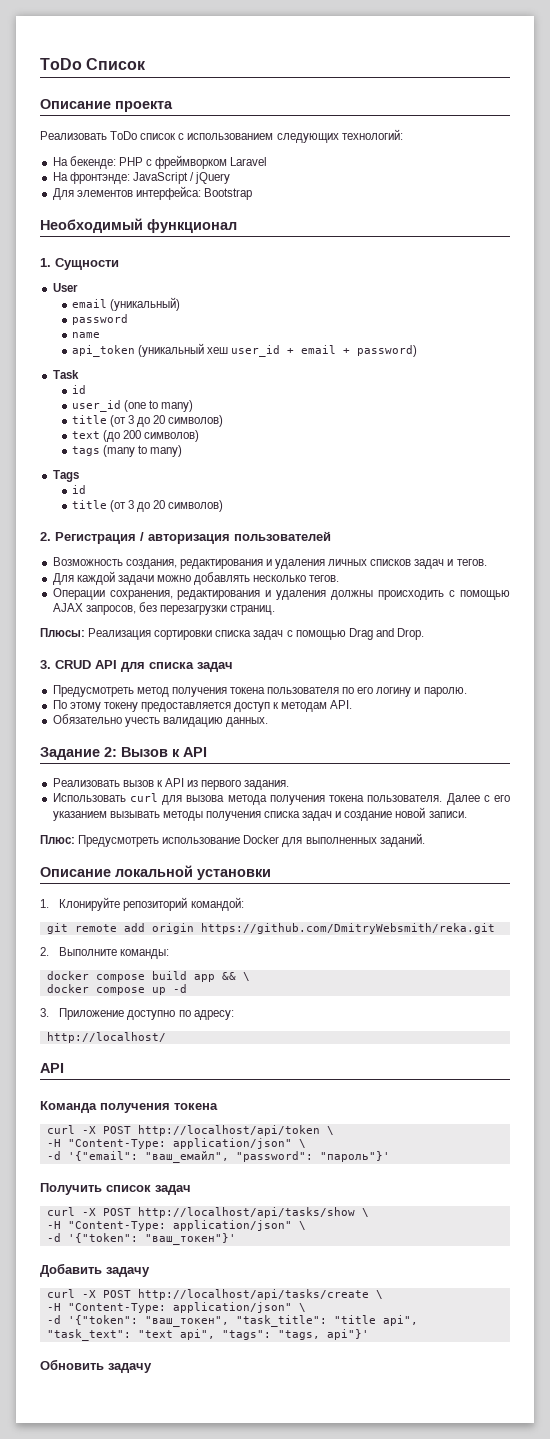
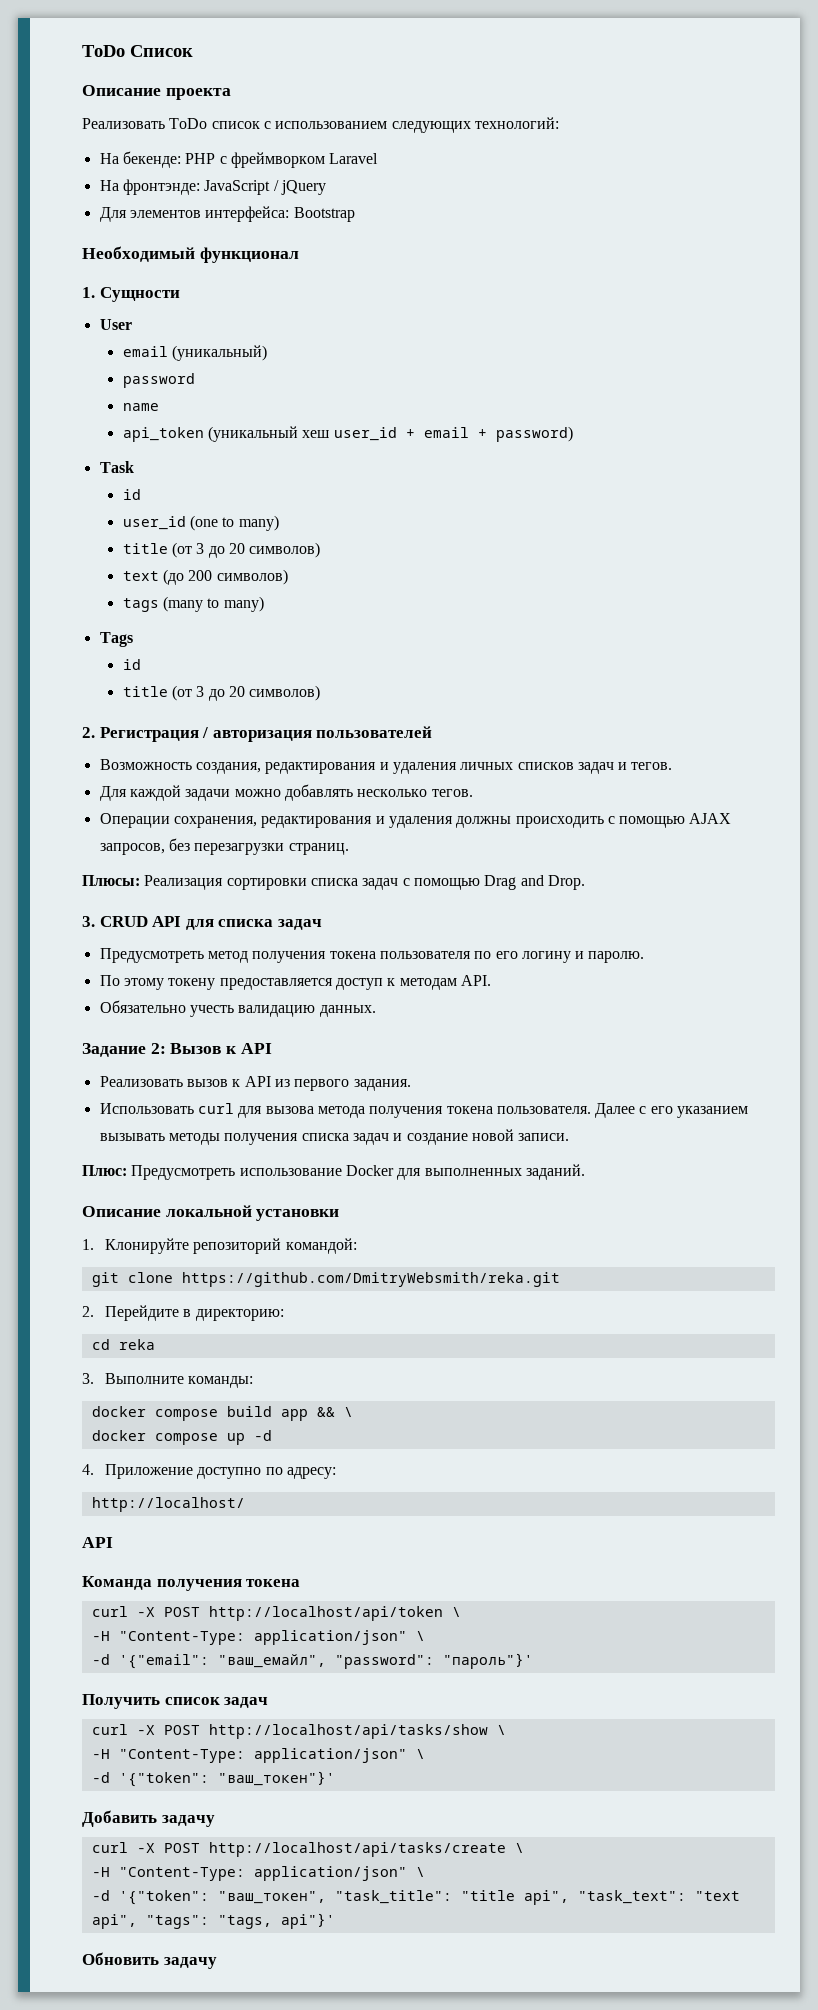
- git remote add origin https://github.com/DmitryWebsmith/reka.git
- 2. Выполните команды:
+ git clone https://github.com/DmitryWebsmith/reka.git
+ 2. Перейдите в директорию:
+ cd reka
+ 3. Выполните команды:
- 3. Приложение доступно по адресу:
+ 4. Приложение доступно по адресу:

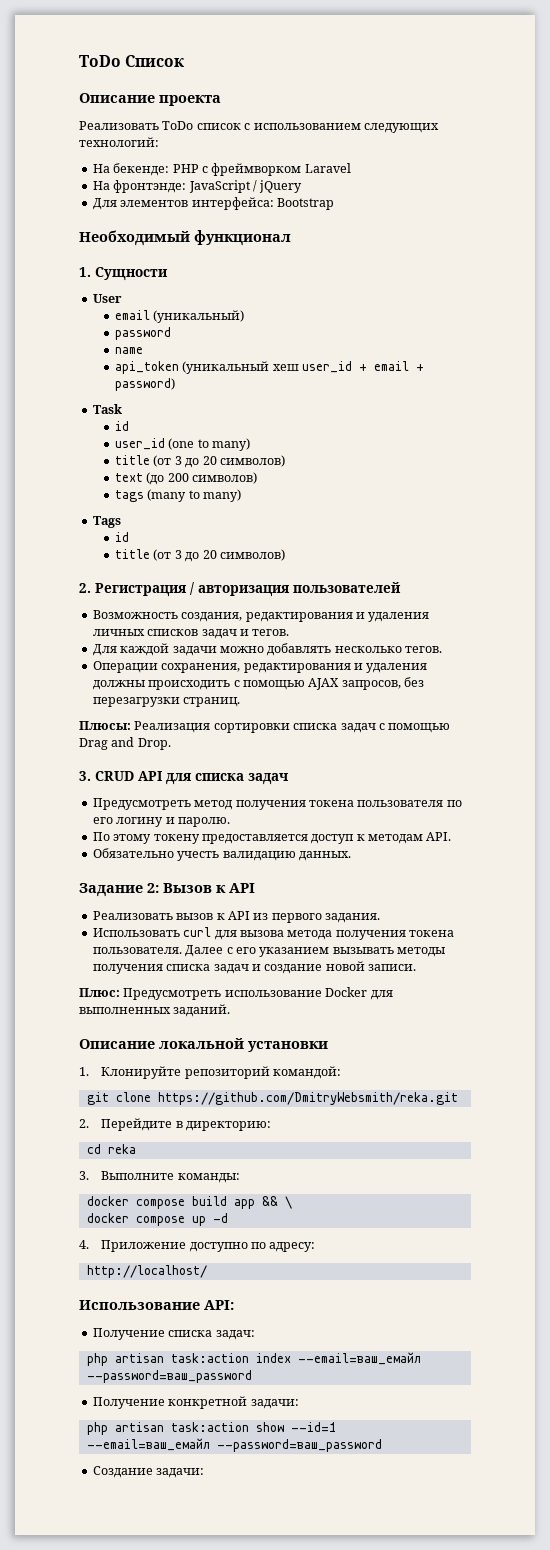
  http://localhost/
- API
- Команда получения токена
- curl -X POST http://localhost/api/token \
- -H "Content-Type: application/json" \
- -d '{"email": "ваш_емайл", "password": "пароль"}'
- Получить список задач
- curl -X POST http://localhost/api/tasks/show \
- -H "Content-Type: application/json" \
- -d '{"token": "ваш_токен"}'
- Добавить задачу
- curl -X POST http://localhost/api/tasks/create \
- -H "Content-Type: application/json" \
- -d '{"token": "ваш_токен", "task_title": "title api", "task_text": "text api", "tags": "tags, api"}'
- Обновить задачу
+ Использование API:
+ Получение списка задач:
+ php artisan task:action index --email=ваш_емайл --password=ваш_password
+ Получение конкретной задачи:
+ php artisan task:action show --id=1 --email=ваш_емайл --password=ваш_password
+ Создание задачи:

